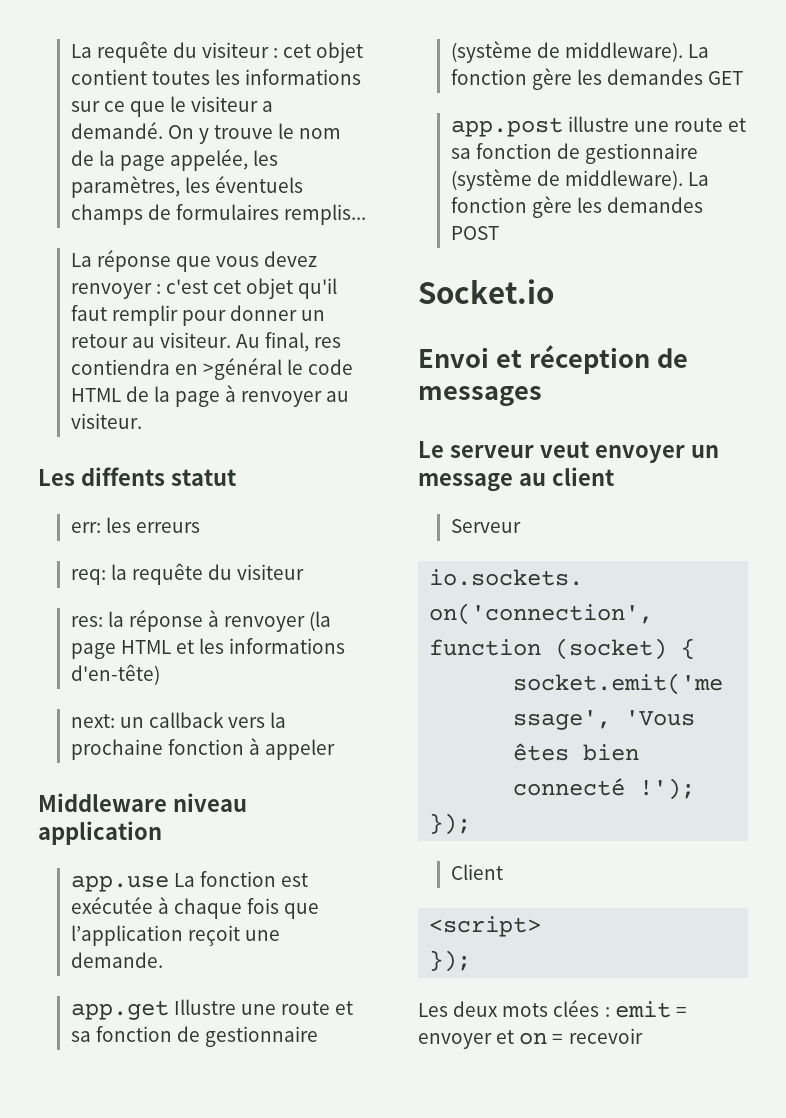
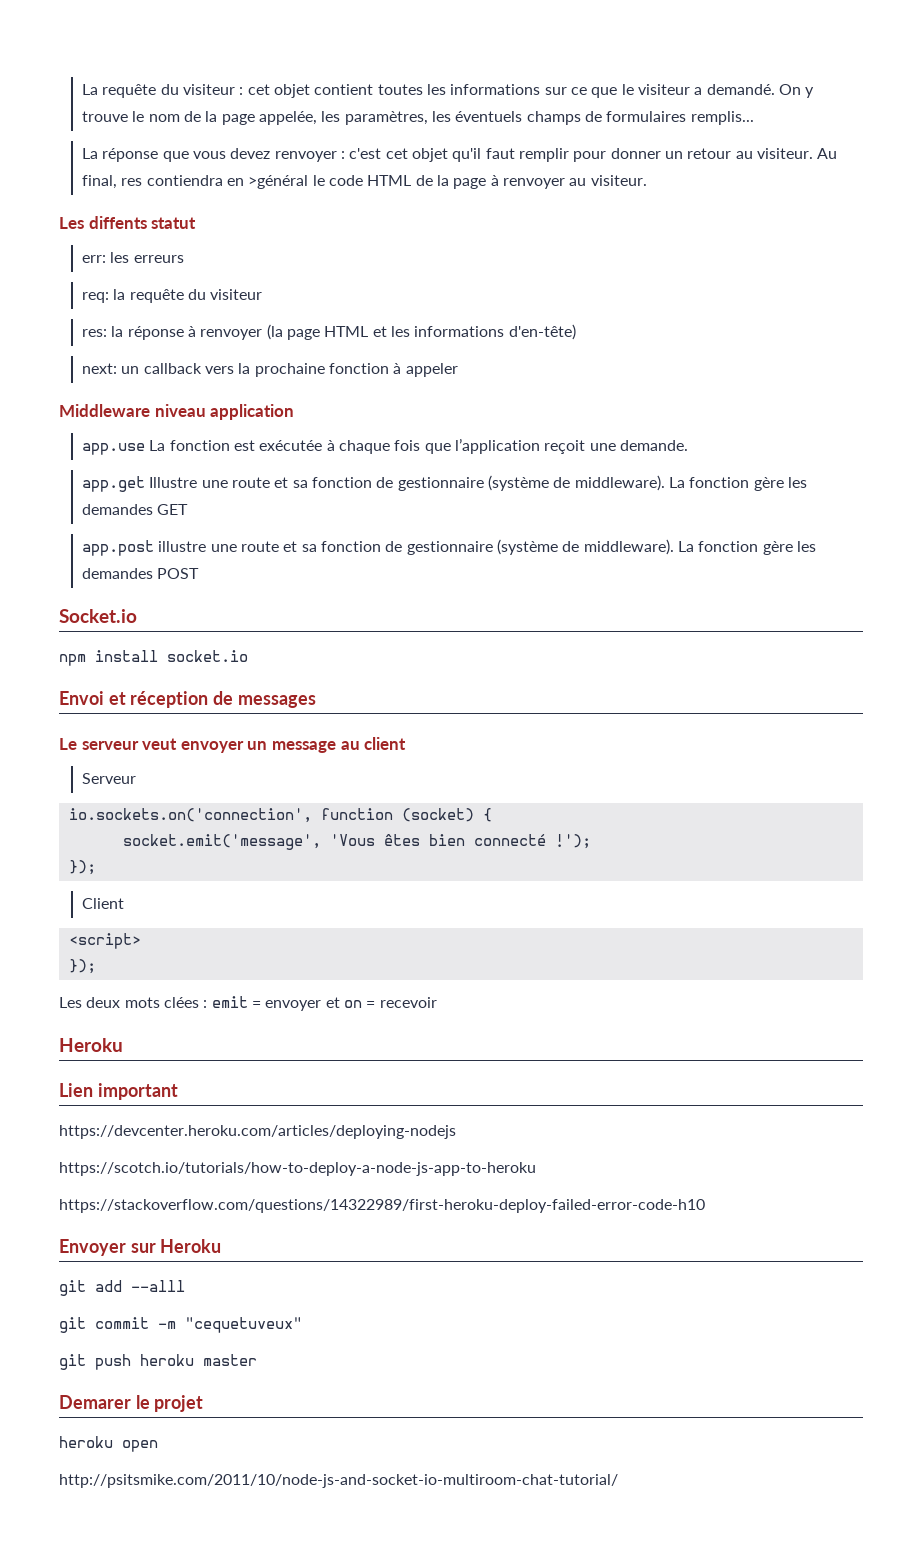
+ npm install socket.io
  Les deux mots clées : emit = envoyer et on = recevoir
+ Heroku
+ Lien important
+ https://devcenter.heroku.com/articles/deploying-nodejs
+ https://scotch.io/tutorials/how-to-deploy-a-node-js-app-to-heroku
+ https://stackoverflow.com/questions/14322989/first-heroku-deploy-failed-error-code-h10
+ Envoyer sur Heroku
+ git add --alll
+ git commit -m "cequetuveux"
+ git push heroku master
+ Demarer le projet
+ heroku open
+ http://psitsmike.com/2011/10/node-js-and-socket-io-multiroom-chat-tutorial/

